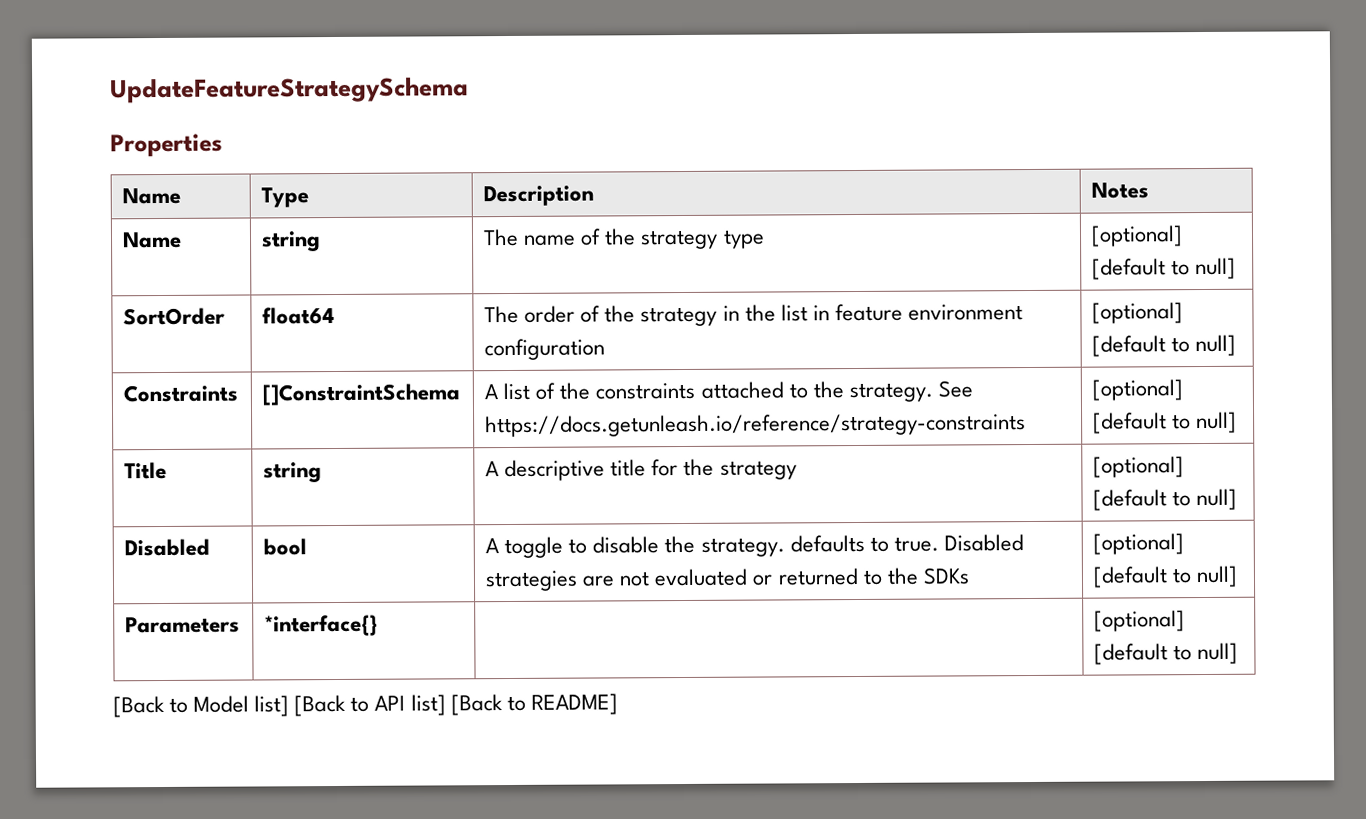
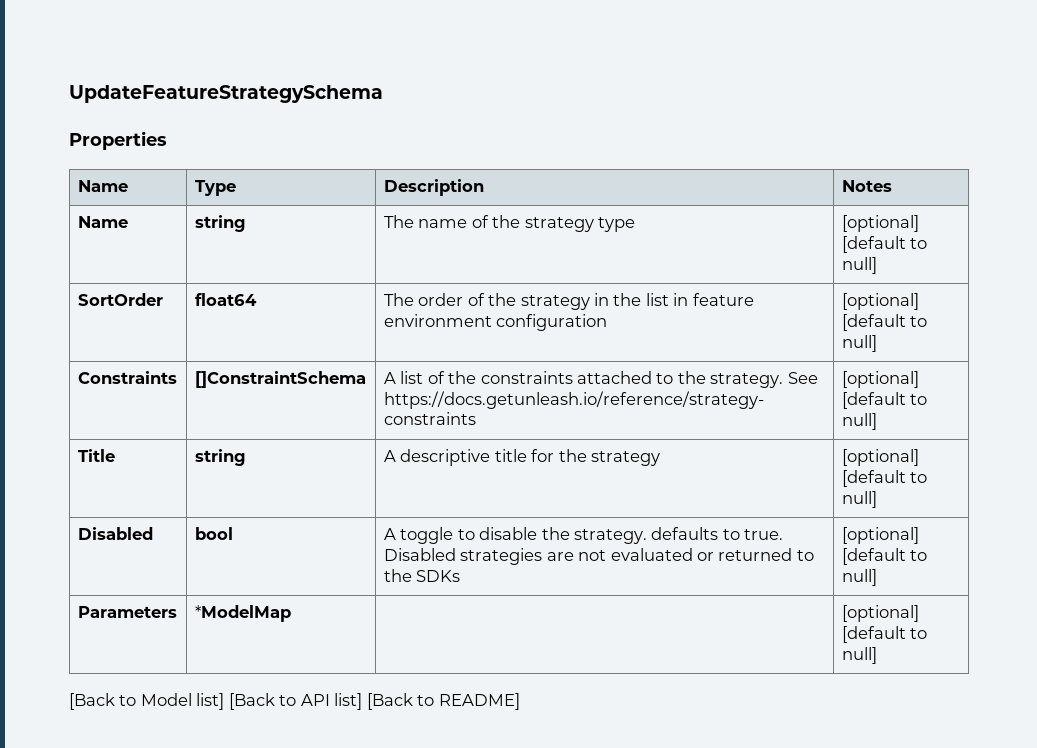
- Parameters | *interface{} | | [optional] [default to null]
+ Parameters | *ModelMap | | [optional] [default to null]

